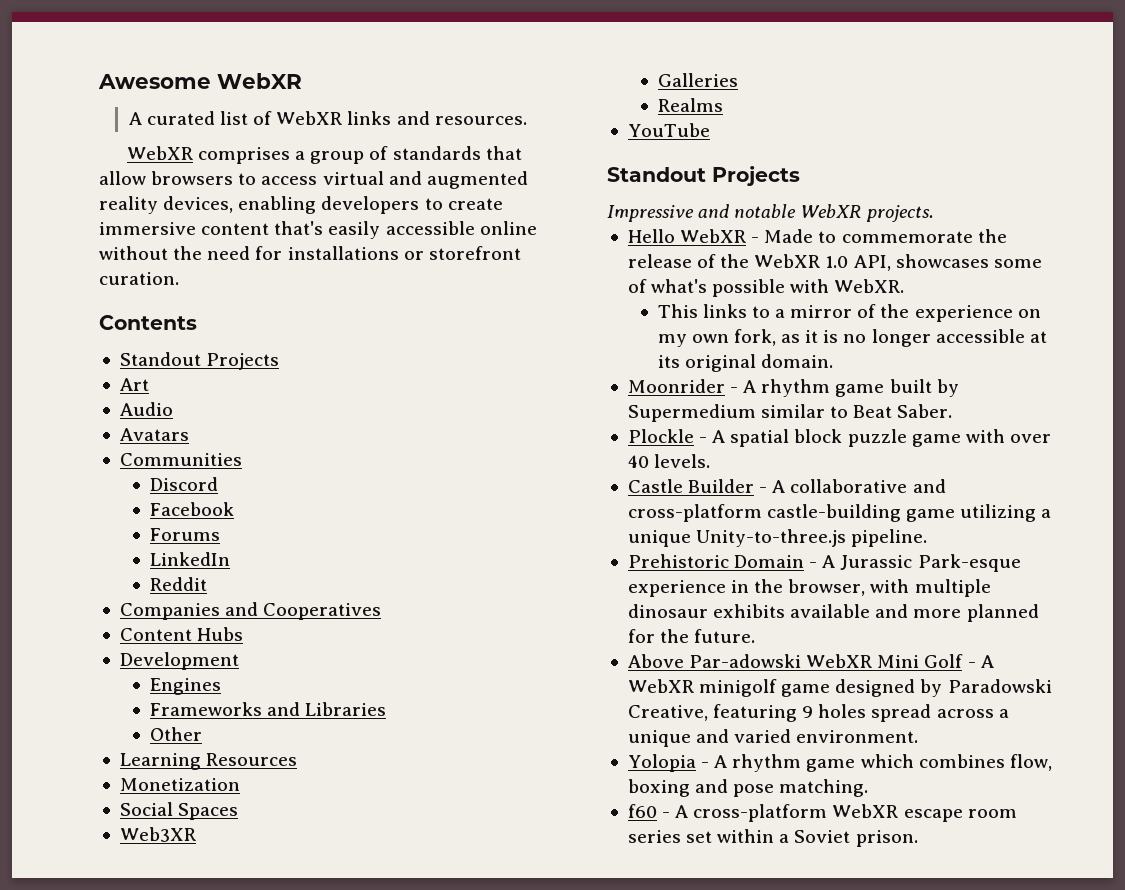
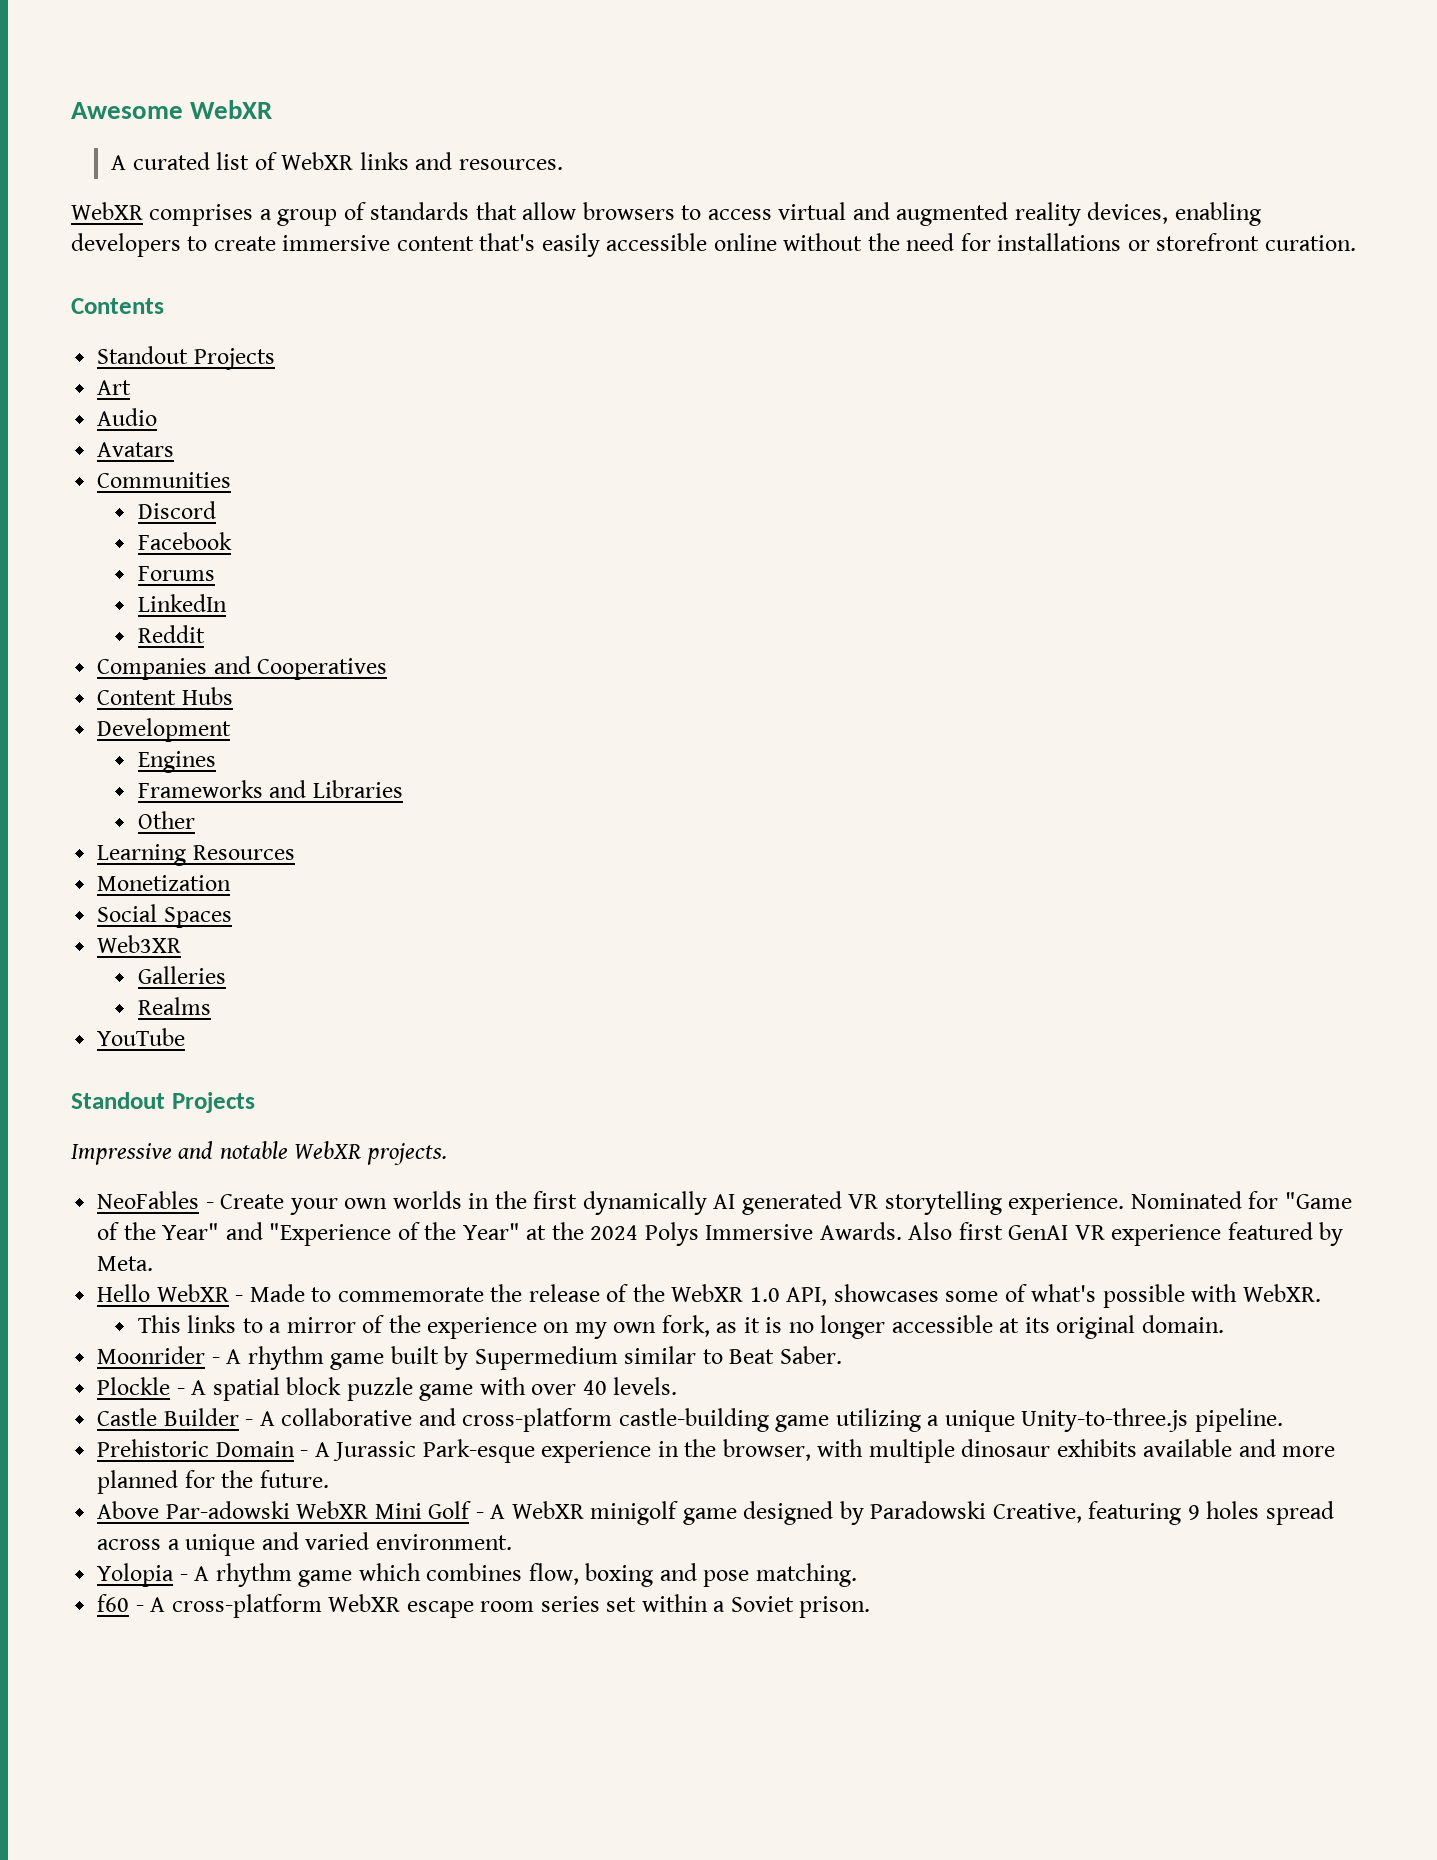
+ NeoFables - Create your own worlds in the first dynamically AI generated VR storytelling experience. Nominated for "Game of the Year" and "Experience of the Year" at the 2024 Polys Immersive Awards. Also first GenAI VR experience featured by Meta.

